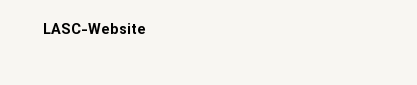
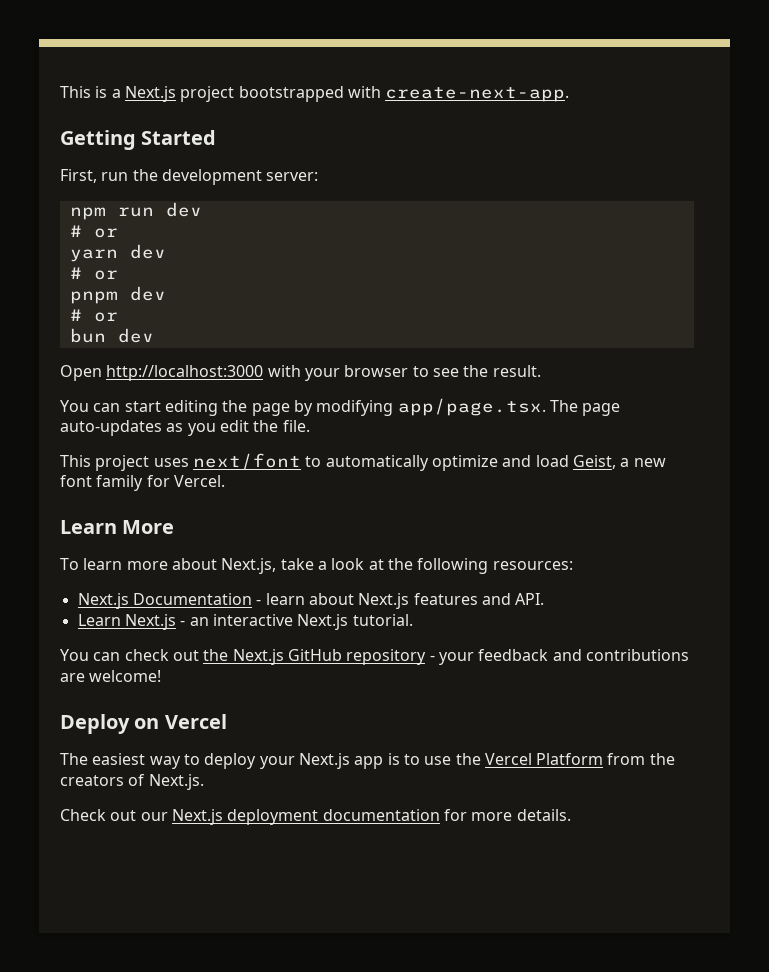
- LASC-Website
+ This is a Next.js project bootstrapped with create-next-app.
+ Getting Started
+ First, run the development server:
+ npm run dev
+ # or
+ yarn dev
+ # or
+ pnpm dev
+ # or
+ bun dev
+ Open http://localhost:3000 with your browser to see the result.
+ You can start editing the page by modifying app/page.tsx. The page auto-updates as you edit the file.
+ This project uses next/font to automatically optimize and load Geist, a new font family for Vercel.
+ Learn More
+ To learn more about Next.js, take a look at the following resources:
+ Next.js Documentation - learn about Next.js features and API.
+ Learn Next.js - an interactive Next.js tutorial.
+ You can check out the Next.js GitHub repository - your feedback and contributions are welcome!
+ Deploy on Vercel
+ The easiest way to deploy your Next.js app is to use the Vercel Platform from the creators of Next.js.
+ Check out our Next.js deployment documentation for more details.

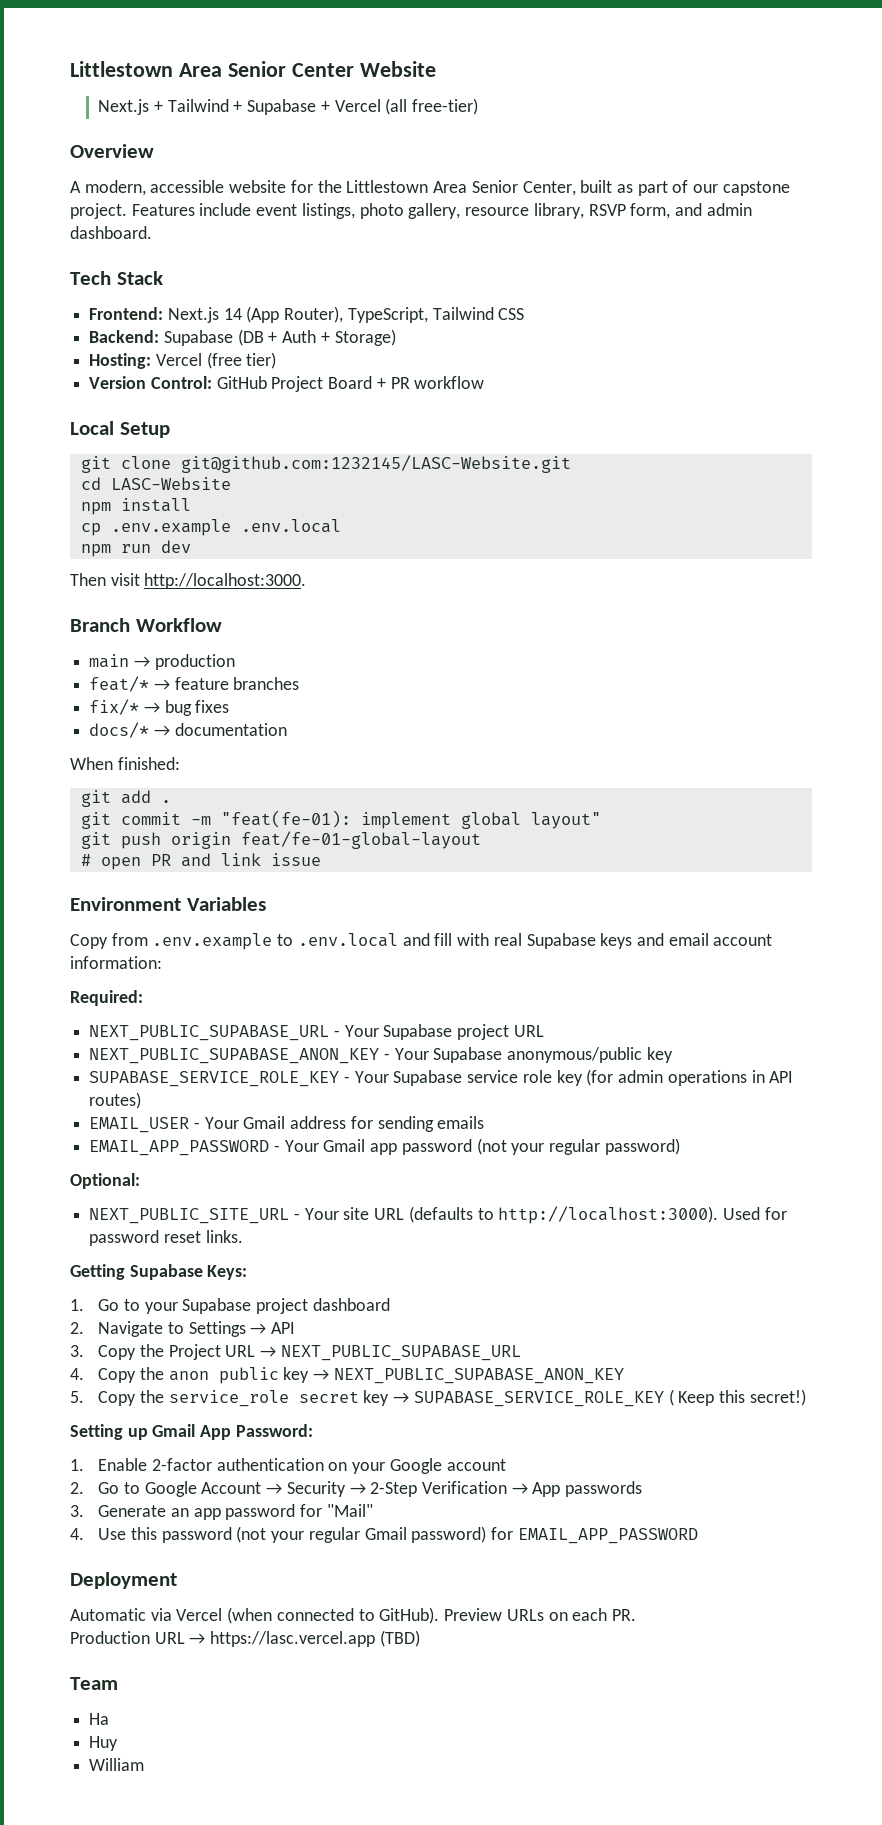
- This is a Next.js project bootstrapped with create-next-app.
- Getting Started
- First, run the development server:
+ Littlestown Area Senior Center Website
+ Next.js + Tailwind + Supabase + Vercel (all free-tier)
+ Overview
+ A modern, accessible website for the Littlestown Area Senior Center, built as part of our capstone project. Features include event listings, photo gallery, resource library, RSVP form, and admin dashboard.
+ Tech Stack
+ Frontend: Next.js 14 (App Router), TypeScript, Tailwind CSS
+ Backend: Supabase (DB + Auth + Storage)
+ Hosting: Vercel (free tier)
+ Version Control: GitHub Project Board + PR workflow
+ Local Setup
+ git clone git@github.com:1232145/LASC-Website.git
+ cd LASC-Website
+ npm install
+ cp .env.example .env.local
  npm run dev
- # or
- yarn dev
- # or
- pnpm dev
- # or
- bun dev
- Open http://localhost:3000 with your browser to see the result.
- You can start editing the page by modifying app/page.tsx. The page auto-updates as you edit the file.
- This project uses next/font to automatically optimize and load Geist, a new font family for Vercel.
- Learn More
- To learn more about Next.js, take a look at the following resources:
- Next.js Documentation - learn about Next.js features and API.
- Learn Next.js - an interactive Next.js tutorial.
- You can check out the Next.js GitHub repository - your feedback and contributions are welcome!
- Deploy on Vercel
- The easiest way to deploy your Next.js app is to use the Vercel Platform from the creators of Next.js.
- Check out our Next.js deployment documentation for more details.
+ Then visit http://localhost:3000.
+ Branch Workflow
+ main → production
+ feat/* → feature branches
+ fix/* → bug fixes
+ docs/* → documentation
+ When finished:
+ git add .
+ git commit -m "feat(fe-01): implement global layout"
+ git push origin feat/fe-01-global-layout
+ # open PR and link issue
+ Environment Variables
+ Copy from .env.example to .env.local and fill with real Supabase keys and email account information:
+ Required:
+ NEXT_PUBLIC_SUPABASE_URL - Your Supabase project URL
+ NEXT_PUBLIC_SUPABASE_ANON_KEY - Your Supabase anonymous/public key
+ SUPABASE_SERVICE_ROLE_KEY - Your Supabase service role key (for admin operations in API routes)
+ EMAIL_USER - Your Gmail address for sending emails
+ EMAIL_APP_PASSWORD - Your Gmail app password (not your regular password)
+ Optional:
+ NEXT_PUBLIC_SITE_URL - Your site URL (defaults to http://localhost:3000). Used for password reset links.
+ Getting Supabase Keys:
+ 1. Go to your Supabase project dashboard
+ 2. Navigate to Settings → API
+ 3. Copy the Project URL → NEXT_PUBLIC_SUPABASE_URL
+ 4. Copy the anon public key → NEXT_PUBLIC_SUPABASE_ANON_KEY
+ 5. Copy the service_role secret key → SUPABASE_SERVICE_ROLE_KEY ( Keep this secret!)
+ Setting up Gmail App Password:
+ 1. Enable 2-factor authentication on your Google account
+ 2. Go to Google Account → Security → 2-Step Verification → App passwords
+ 3. Generate an app password for "Mail"
+ 4. Use this password (not your regular Gmail password) for EMAIL_APP_PASSWORD
+ Deployment
+ Automatic via Vercel (when connected to GitHub). Preview URLs on each PR.
+ Production URL → https://lasc.vercel.app (TBD)
+ Team
+ Ha
+ Huy
+ William

